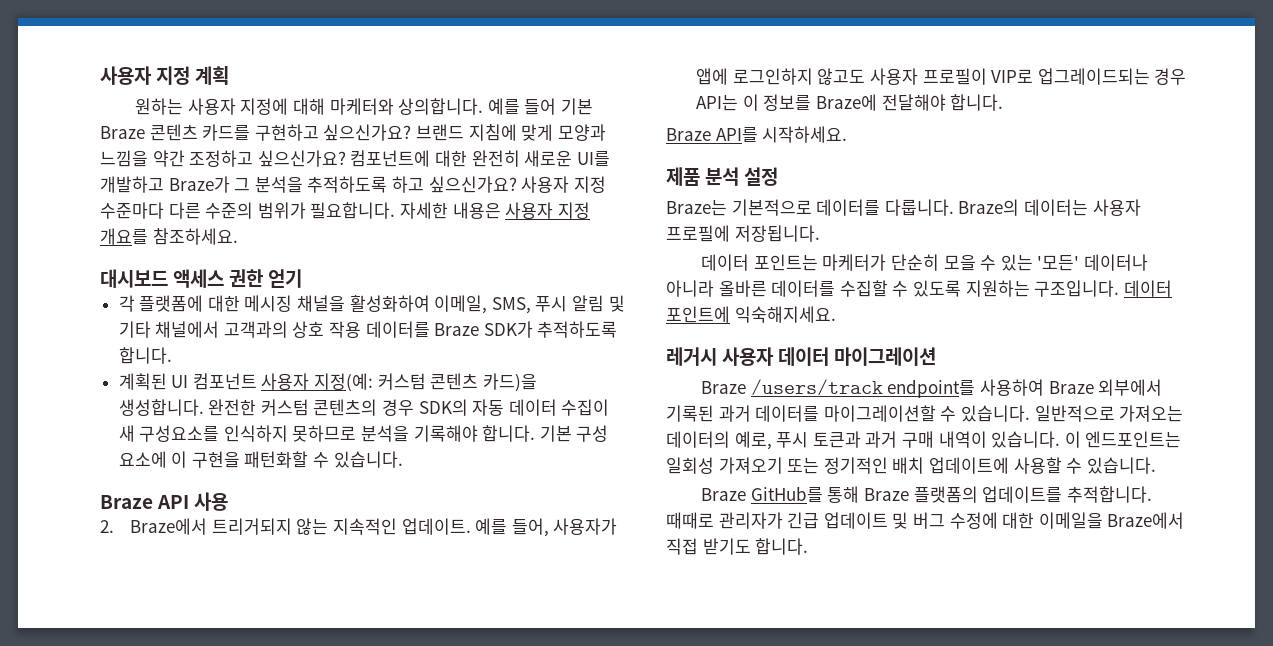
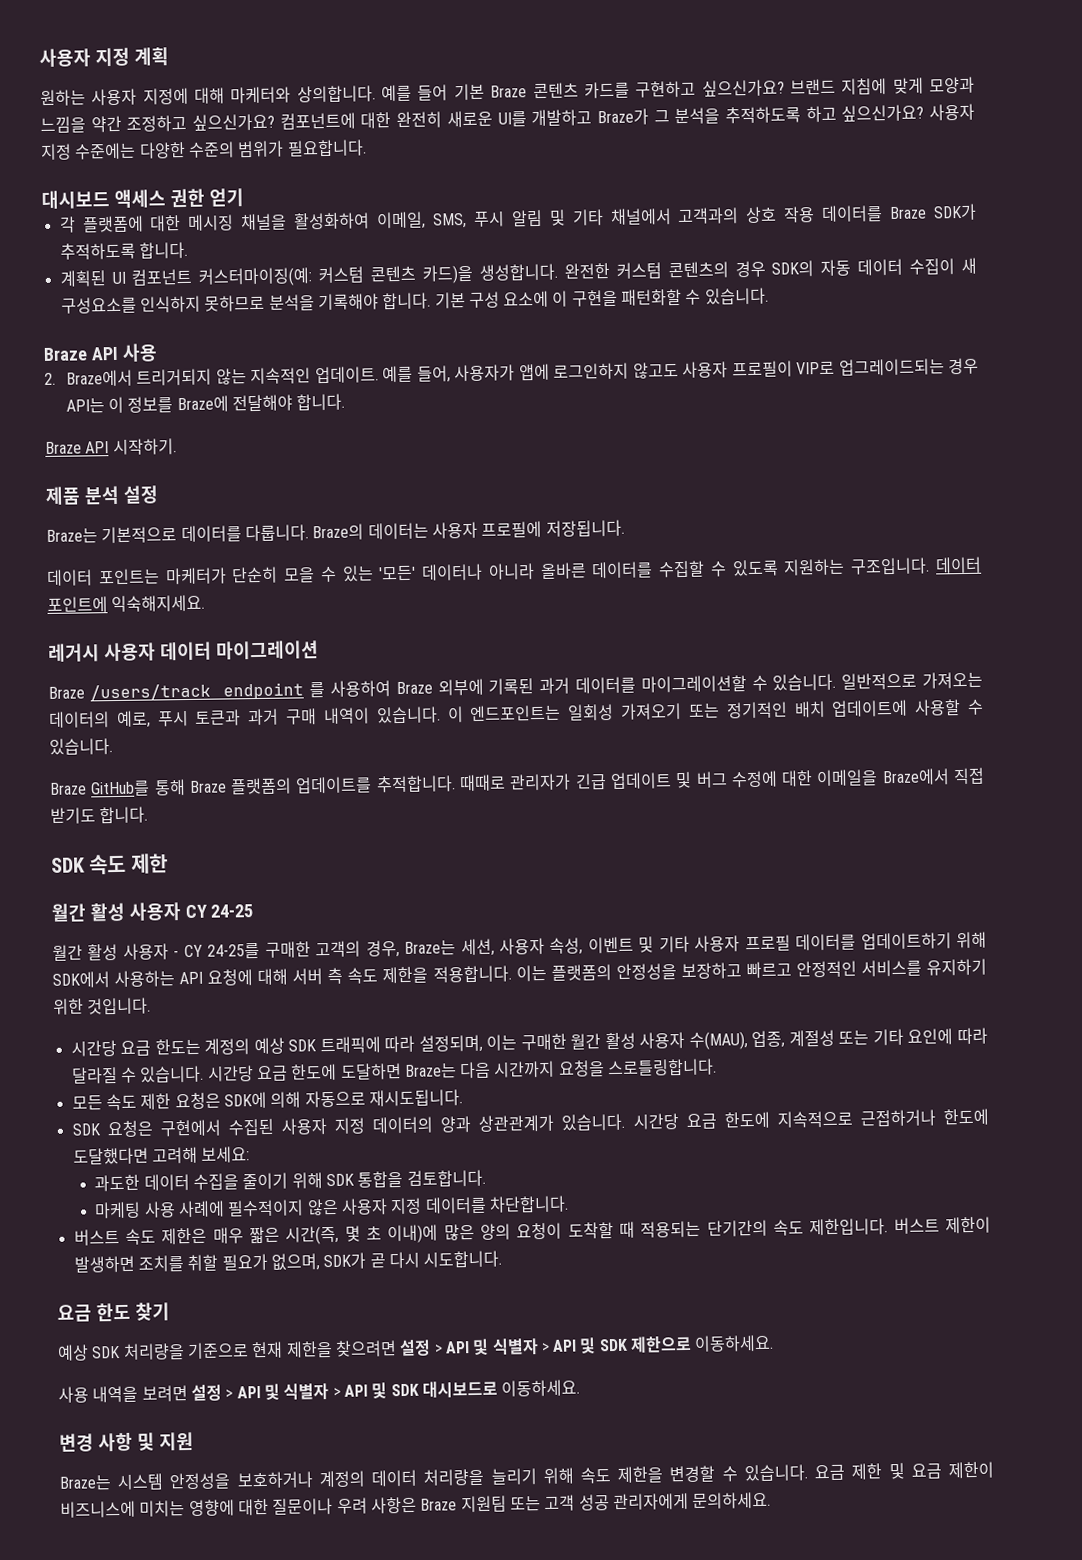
- 사용자 지정 수준마다 다른 수준의 범위가 필요합니다. 자세한 내용은 사용자 지정 개요를 참조하세요.
+ 사용자 지정 수준에는 다양한 수준의 범위가 필요합니다.
- 계획된 UI 컴포넌트 사용자 지정(예: 커스텀 콘텐츠 카드)을 생성합니다.
+ 계획된 UI 컴포넌트 커스터마이징(예: 커스텀 콘텐츠 카드)을 생성합니다.
- Braze API를 시작하세요.
+ Braze API 시작하기.
- Braze /users/track endpoint를 사용하여 Braze 외부에서 기록된 과거 데이터를 마이그레이션할 수 있습니다.
+ Braze /users/track endpoint 를 사용하여 Braze 외부에 기록된 과거 데이터를 마이그레이션할 수 있습니다.
+ SDK 속도 제한
+ 월간 활성 사용자 CY 24-25
+ 월간 활성 사용자 - CY 24-25를 구매한 고객의 경우, Braze는 세션, 사용자 속성, 이벤트 및 기타 사용자 프로필 데이터를 업데이트하기 위해 SDK에서 사용하는 API 요청에 대해 서버 측 속도 제한을 적용합니다. 이는 플랫폼의 안정성을 보장하고 빠르고 안정적인 서비스를 유지하기 위한 것입니다.
+ 시간당 요금 한도는 계정의 예상 SDK 트래픽에 따라 설정되며, 이는 구매한 월간 활성 사용자 수(MAU), 업종, 계절성 또는 기타 요인에 따라 달라질 수 있습니다. 시간당 요금 한도에 도달하면 Braze는 다음 시간까지 요청을 스로틀링합니다.
+ 모든 속도 제한 요청은 SDK에 의해 자동으로 재시도됩니다.
+ SDK 요청은 구현에서 수집된 사용자 지정 데이터의 양과 상관관계가 있습니다. 시간당 요금 한도에 지속적으로 근접하거나 한도에 도달했다면 고려해 보세요:
+ 과도한 데이터 수집을 줄이기 위해 SDK 통합을 검토합니다.
+ 마케팅 사용 사례에 필수적이지 않은 사용자 지정 데이터를 차단합니다.
+ 버스트 속도 제한은 매우 짧은 시간(즉, 몇 초 이내)에 많은 양의 요청이 도착할 때 적용되는 단기간의 속도 제한입니다. 버스트 제한이 발생하면 조치를 취할 필요가 없으며, SDK가 곧 다시 시도합니다.
+ 요금 한도 찾기
+ 예상 SDK 처리량을 기준으로 현재 제한을 찾으려면 설정 > API 및 식별자 > API 및 SDK 제한으로 이동하세요.
+ 사용 내역을 보려면 설정 > API 및 식별자 > API 및 SDK 대시보드로 이동하세요.
+ 변경 사항 및 지원
+ Braze는 시스템 안정성을 보호하거나 계정의 데이터 처리량을 늘리기 위해 속도 제한을 변경할 수 있습니다. 요금 제한 및 요금 제한이 비즈니스에 미치는 영향에 대한 질문이나 우려 사항은 Braze 지원팀 또는 고객 성공 관리자에게 문의하세요.

